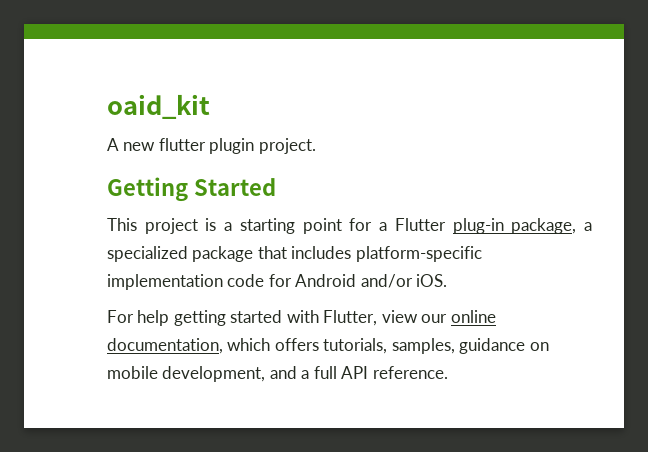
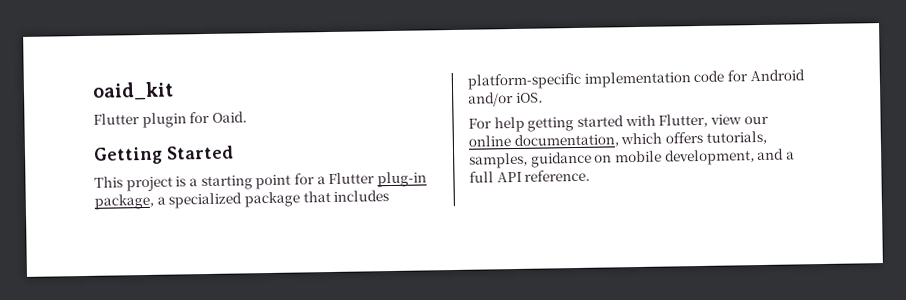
- A new flutter plugin project.
+ Flutter plugin for Oaid.

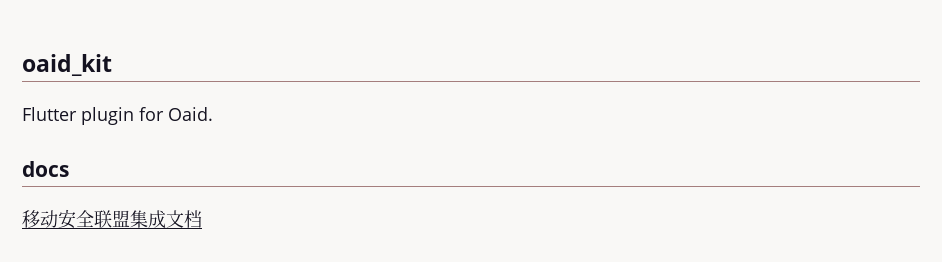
- Getting Started
- This project is a starting point for a Flutter plug-in package, a specialized package that includes platform-specific implementation code for Android and/or iOS.
- For help getting started with Flutter, view our online documentation, which offers tutorials, samples, guidance on mobile development, and a full API reference.
+ docs
+ 移动安全联盟集成文档

